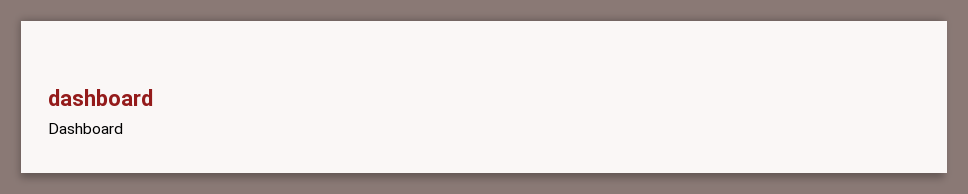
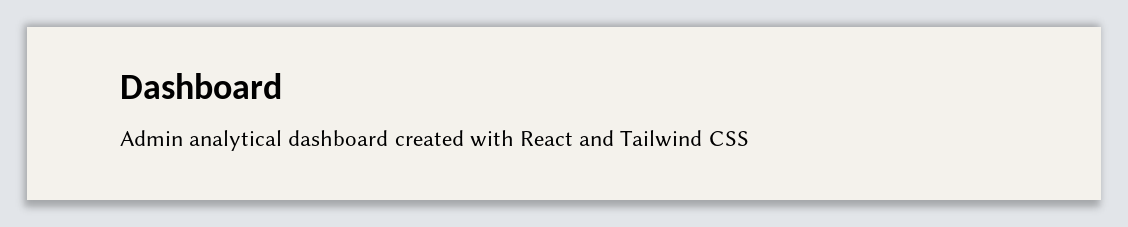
- dashboard
  Dashboard
+ Admin analytical dashboard created with React and Tailwind CSS

